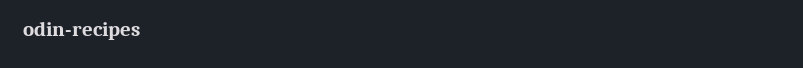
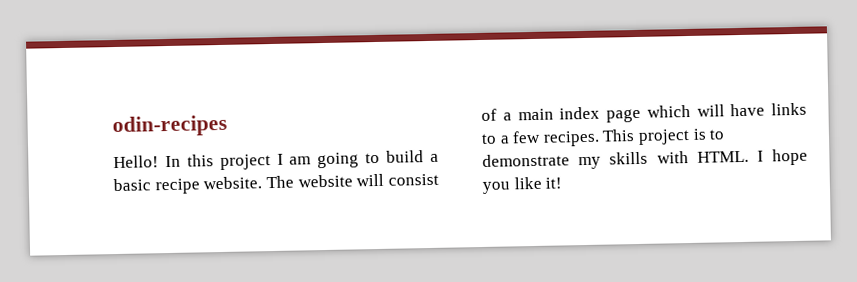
+ Hello! In this project I am going to build a basic recipe website. The website will consist of a main index page which will have links to a few recipes. This project is to demonstrate my skills with HTML. I hope you like it!

